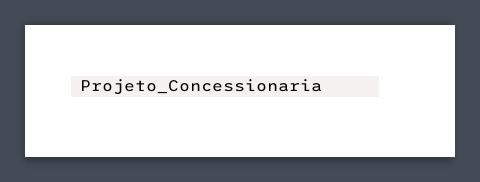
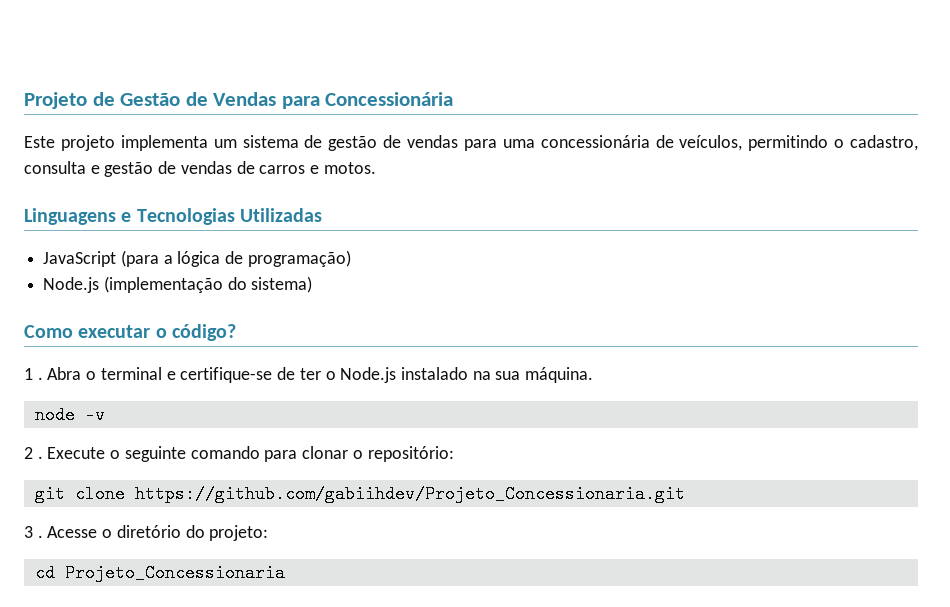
- Projeto_Concessionaria
+ Projeto de Gestão de Vendas para Concessionária
+ Este projeto implementa um sistema de gestão de vendas para uma concessionária de veículos, permitindo o cadastro, consulta e gestão de vendas de carros e motos.
+ Linguagens e Tecnologias Utilizadas
+ JavaScript (para a lógica de programação)
+ Node.js (implementação do sistema)
+ Como executar o código?
+ 1 . Abra o terminal e certifique-se de ter o Node.js instalado na sua máquina.
+ node -v
+ 2 . Execute o seguinte comando para clonar o repositório:
+ git clone https://github.com/gabiihdev/Projeto_Concessionaria.git
+ 3 . Acesse o diretório do projeto:
+ cd Projeto_Concessionaria

